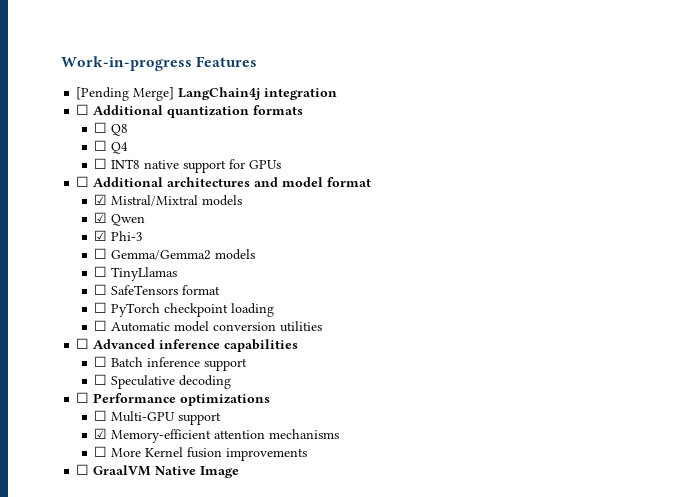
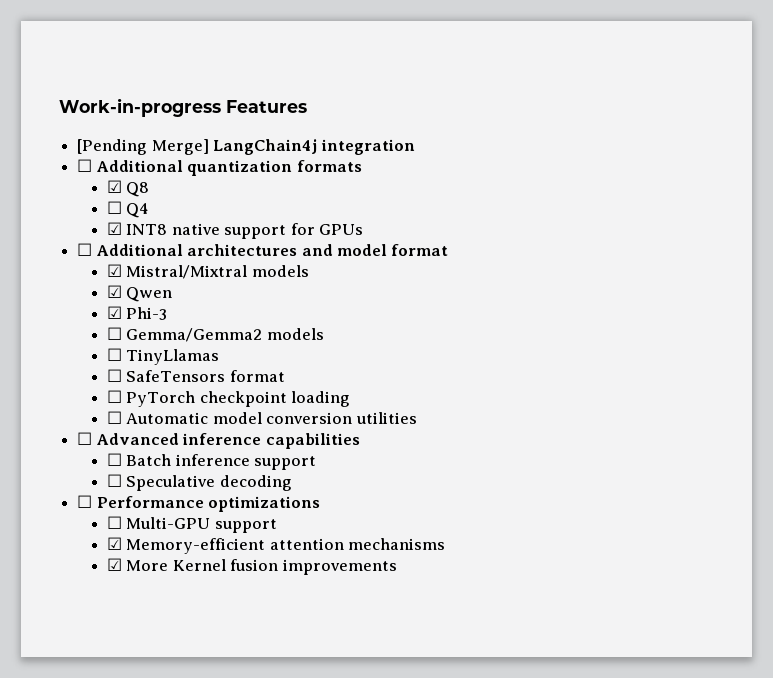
- ☐ Q8
+ ☑ Q8
- ☐ INT8 native support for GPUs
+ ☑ INT8 native support for GPUs
- ☐ More Kernel fusion improvements
+ ☑ More Kernel fusion improvements
- ☐ GraalVM Native Image

